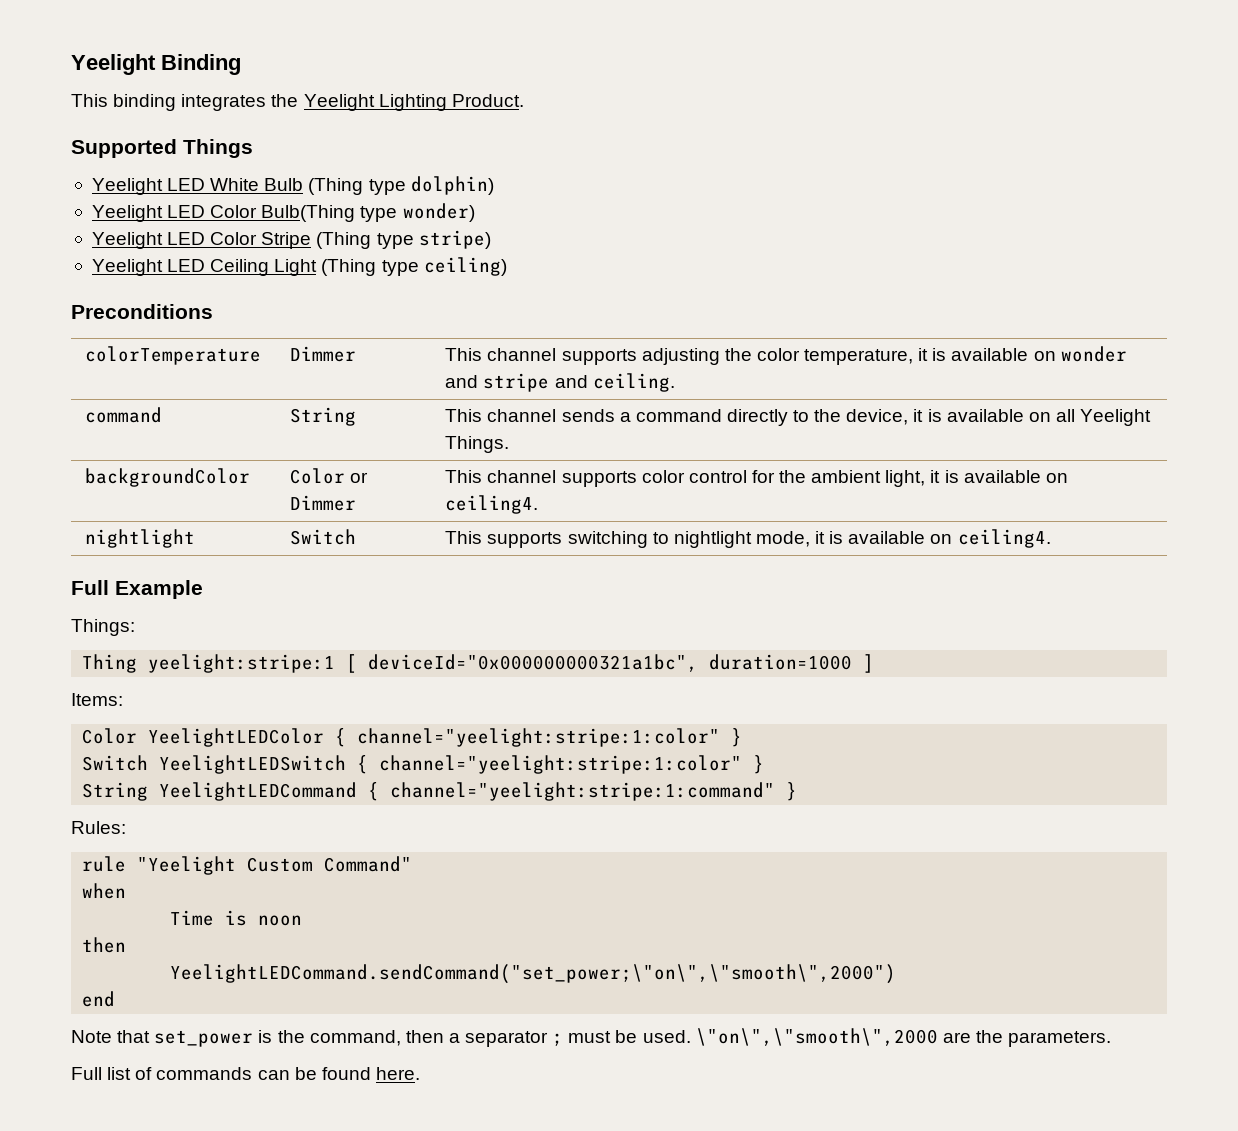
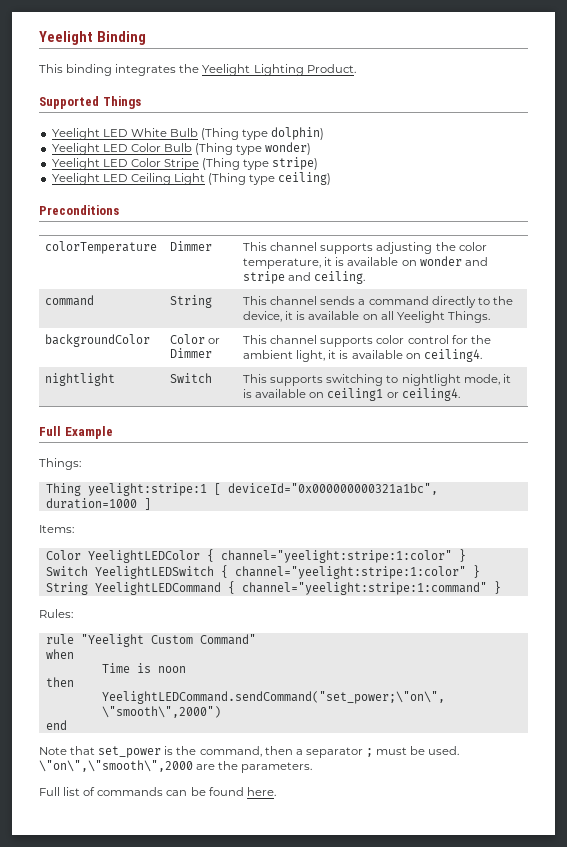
- Yeelight LED Color Bulb(Thing type wonder)
+ Yeelight LED Color Bulb (Thing type wonder)
- nightlight | Switch | This supports switching to nightlight mode, it is available on ceiling4.
+ nightlight | Switch | This supports switching to nightlight mode, it is available on ceiling1 or ceiling4.

